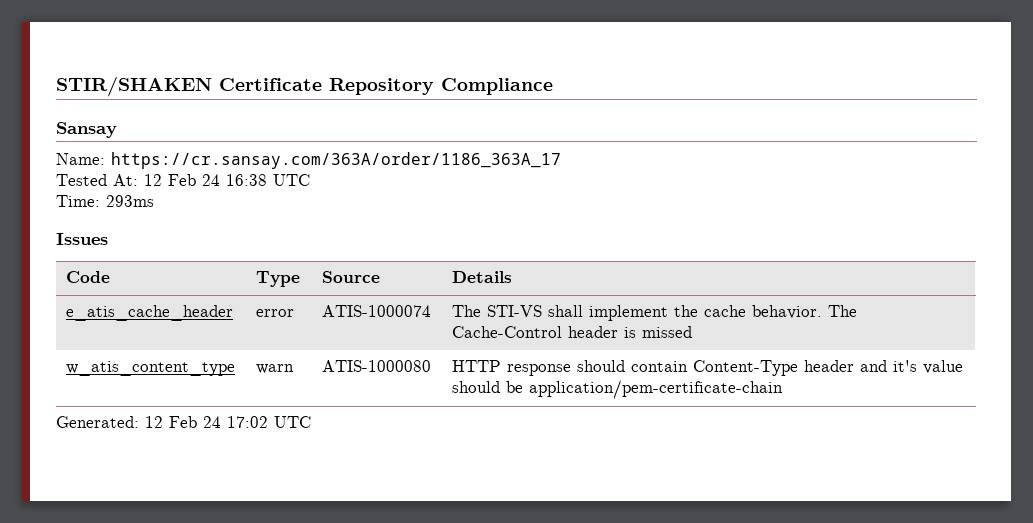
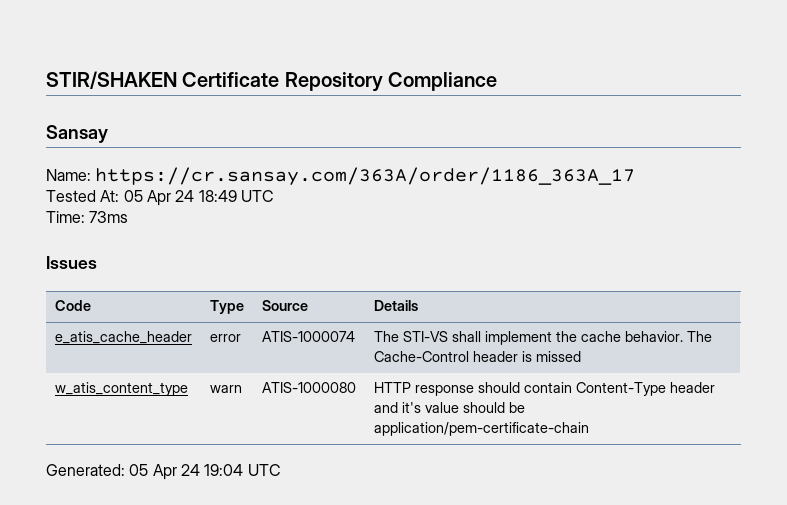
- Tested At: 12 Feb 24 16:38 UTC
+ Tested At: 05 Apr 24 18:49 UTC
- Time: 293ms
+ Time: 73ms
- Generated: 12 Feb 24 17:02 UTC
+ Generated: 05 Apr 24 19:04 UTC

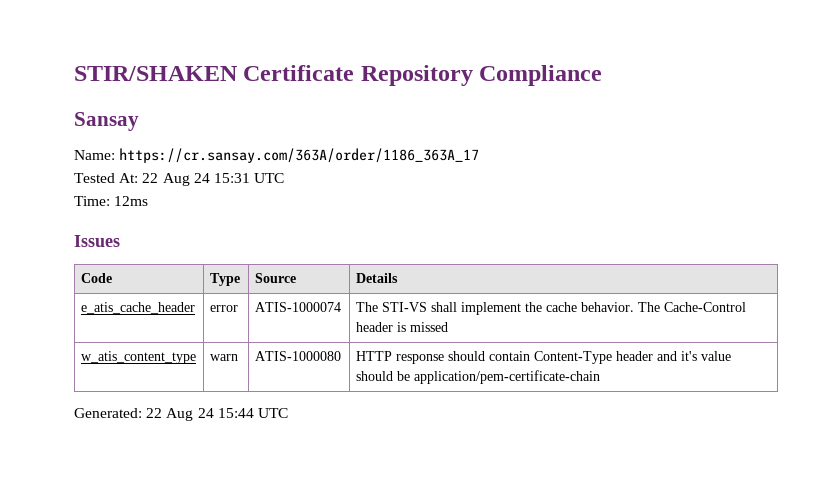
- Tested At: 05 Apr 24 18:49 UTC
+ Tested At: 22 Aug 24 15:31 UTC
- Time: 73ms
+ Time: 12ms
- Generated: 05 Apr 24 19:04 UTC
+ Generated: 22 Aug 24 15:44 UTC

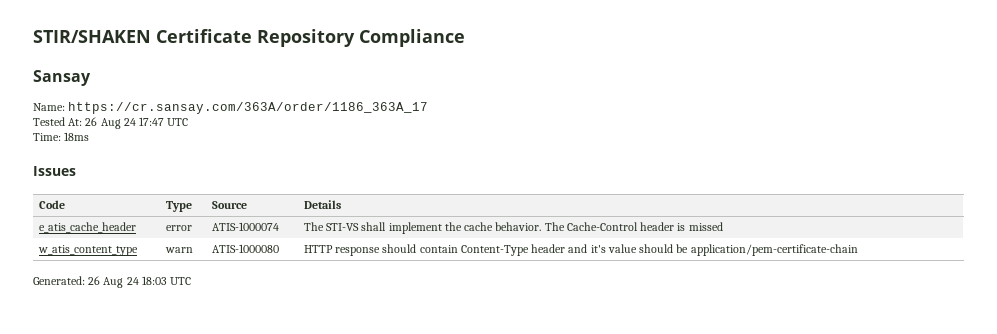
- Tested At: 22 Aug 24 15:31 UTC
+ Tested At: 26 Aug 24 17:47 UTC
- Time: 12ms
+ Time: 18ms
- Generated: 22 Aug 24 15:44 UTC
+ Generated: 26 Aug 24 18:03 UTC

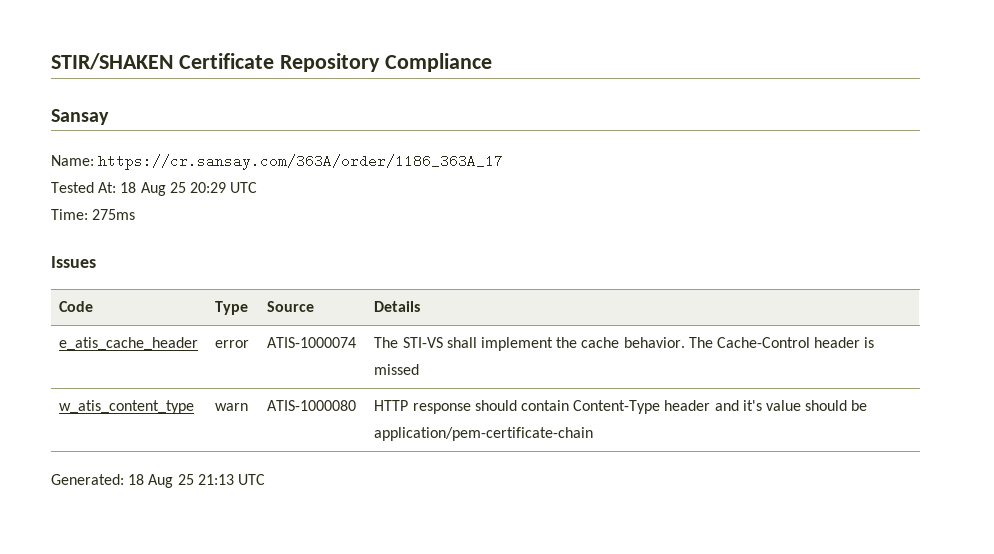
- Tested At: 26 Aug 24 17:47 UTC
+ Tested At: 18 Aug 25 20:29 UTC
- Time: 18ms
+ Time: 275ms
- Generated: 26 Aug 24 18:03 UTC
+ Generated: 18 Aug 25 21:13 UTC

